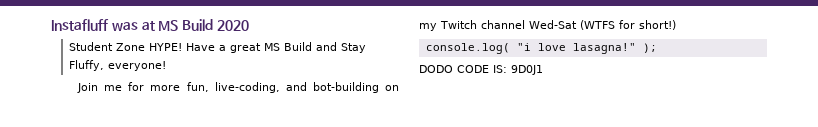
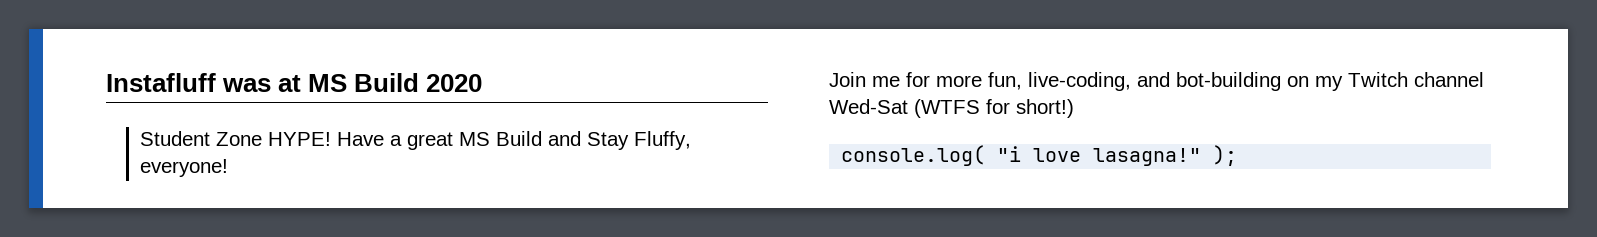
- DODO CODE IS: 9D0J1

